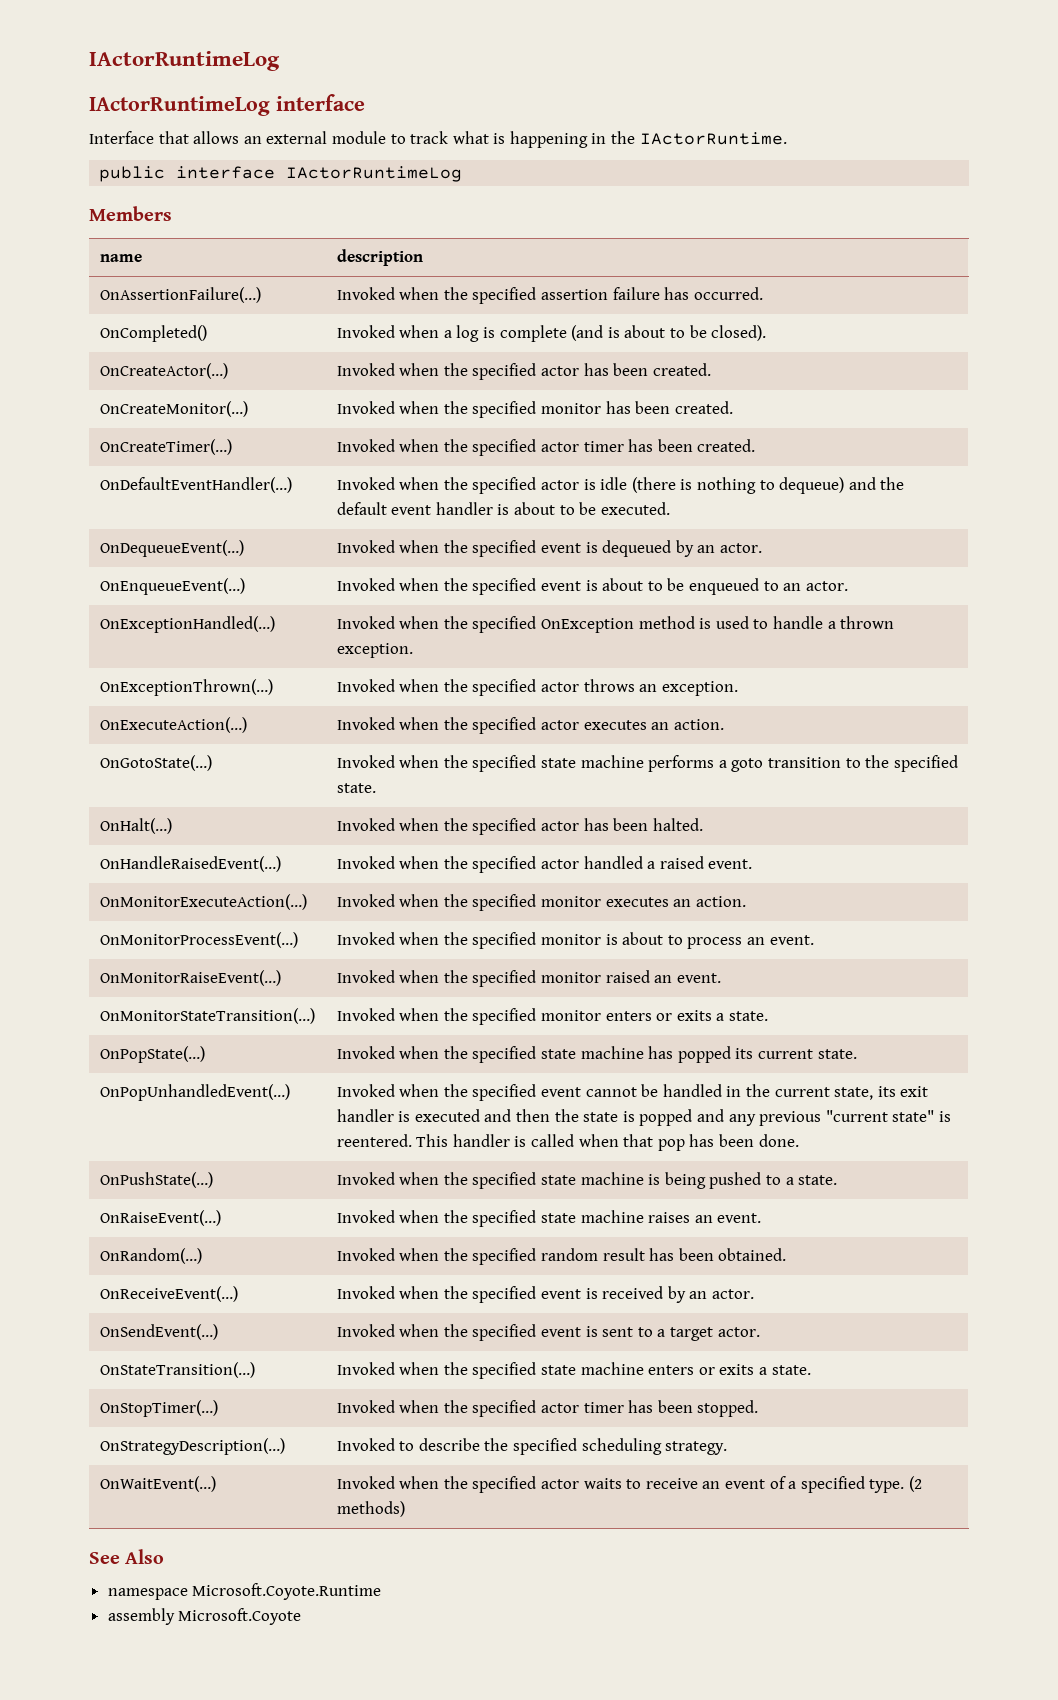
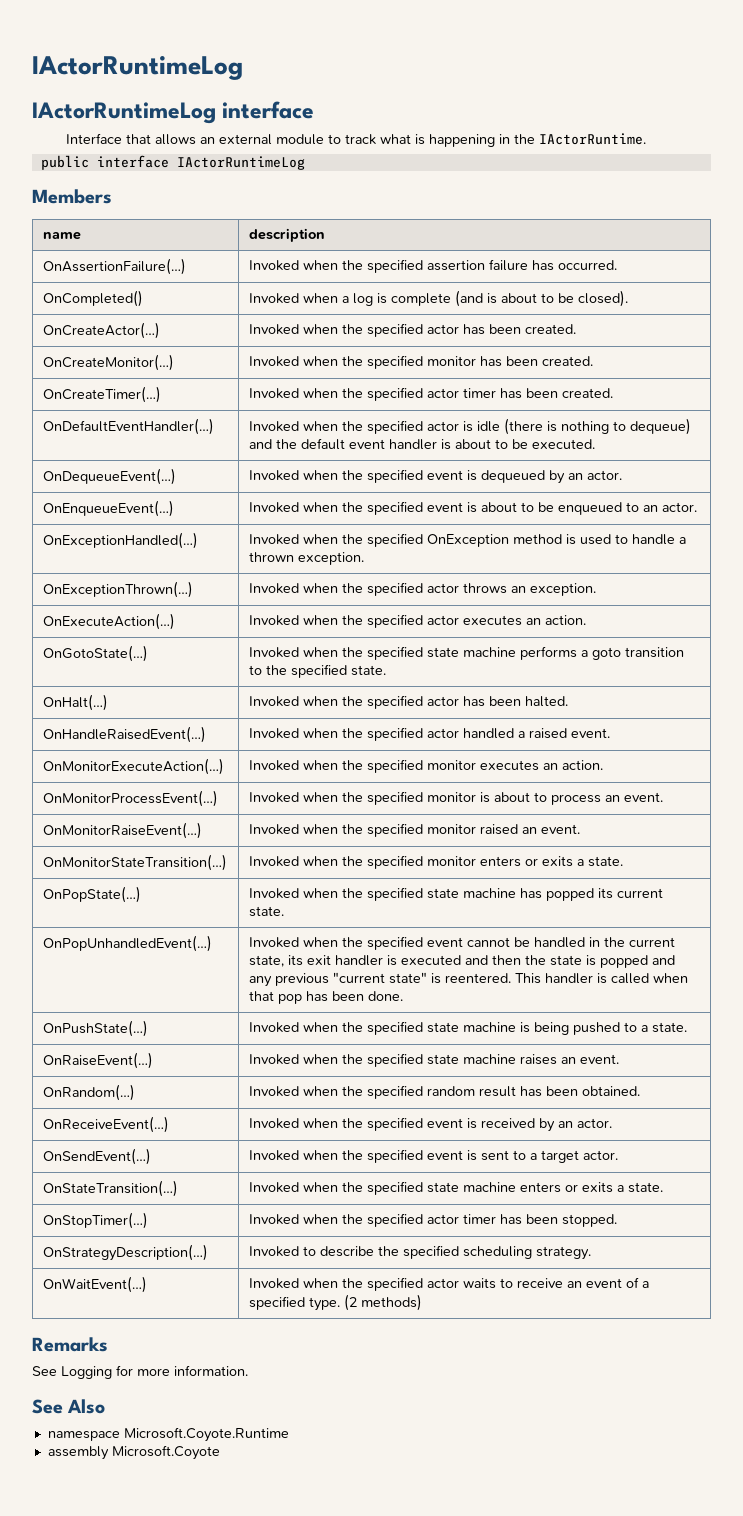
+ Remarks
+ See Logging for more information.

